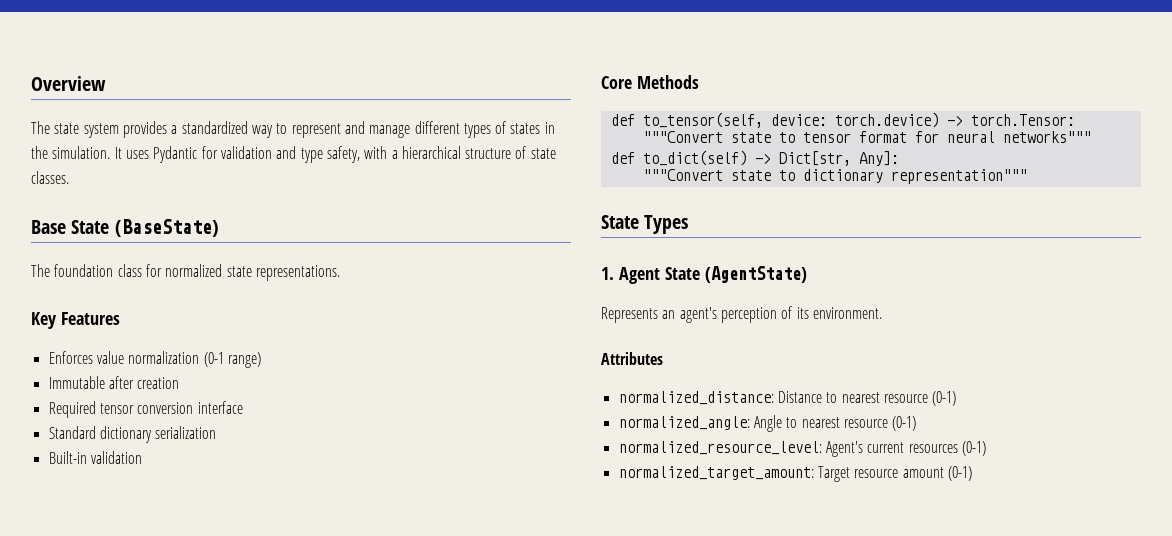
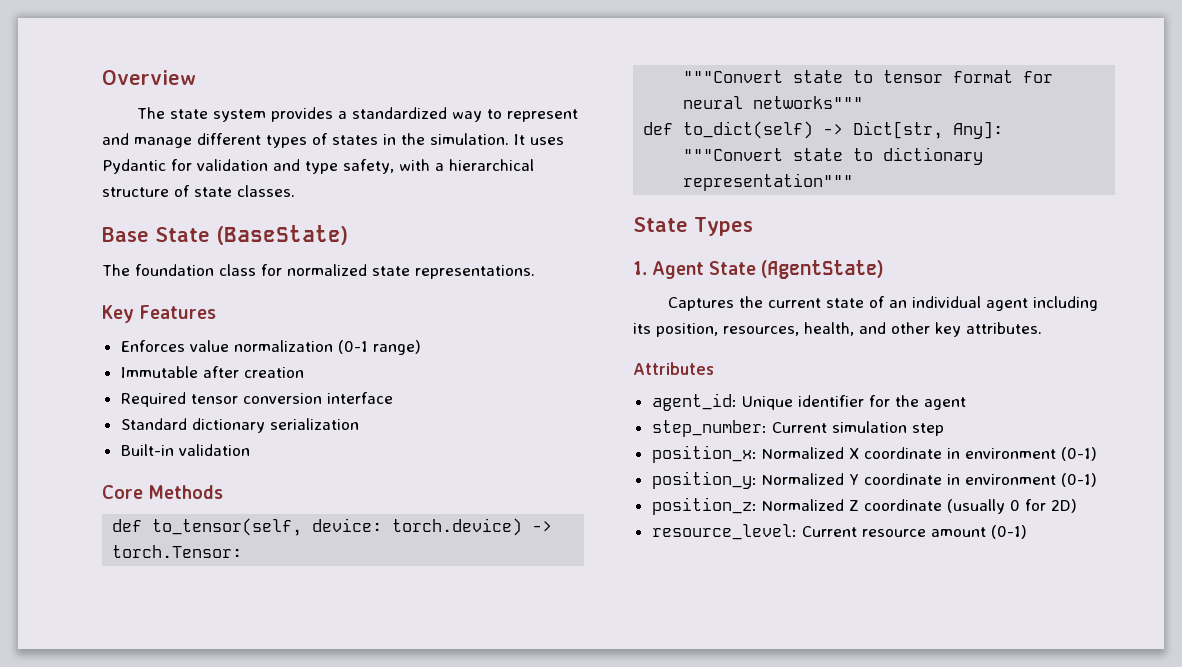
- Represents an agent's perception of its environment.
+ Captures the current state of an individual agent including its position, resources, health, and other key attributes.
  Attributes
- normalized_distance: Distance to nearest resource (0-1)
- normalized_angle: Angle to nearest resource (0-1)
- normalized_resource_level: Agent's current resources (0-1)
- normalized_target_amount: Target resource amount (0-1)
+ agent_id: Unique identifier for the agent
+ step_number: Current simulation step
+ position_x: Normalized X coordinate in environment (0-1)
+ position_y: Normalized Y coordinate in environment (0-1)
+ position_z: Normalized Z coordinate (usually 0 for 2D)
+ resource_level: Current resource amount (0-1)

